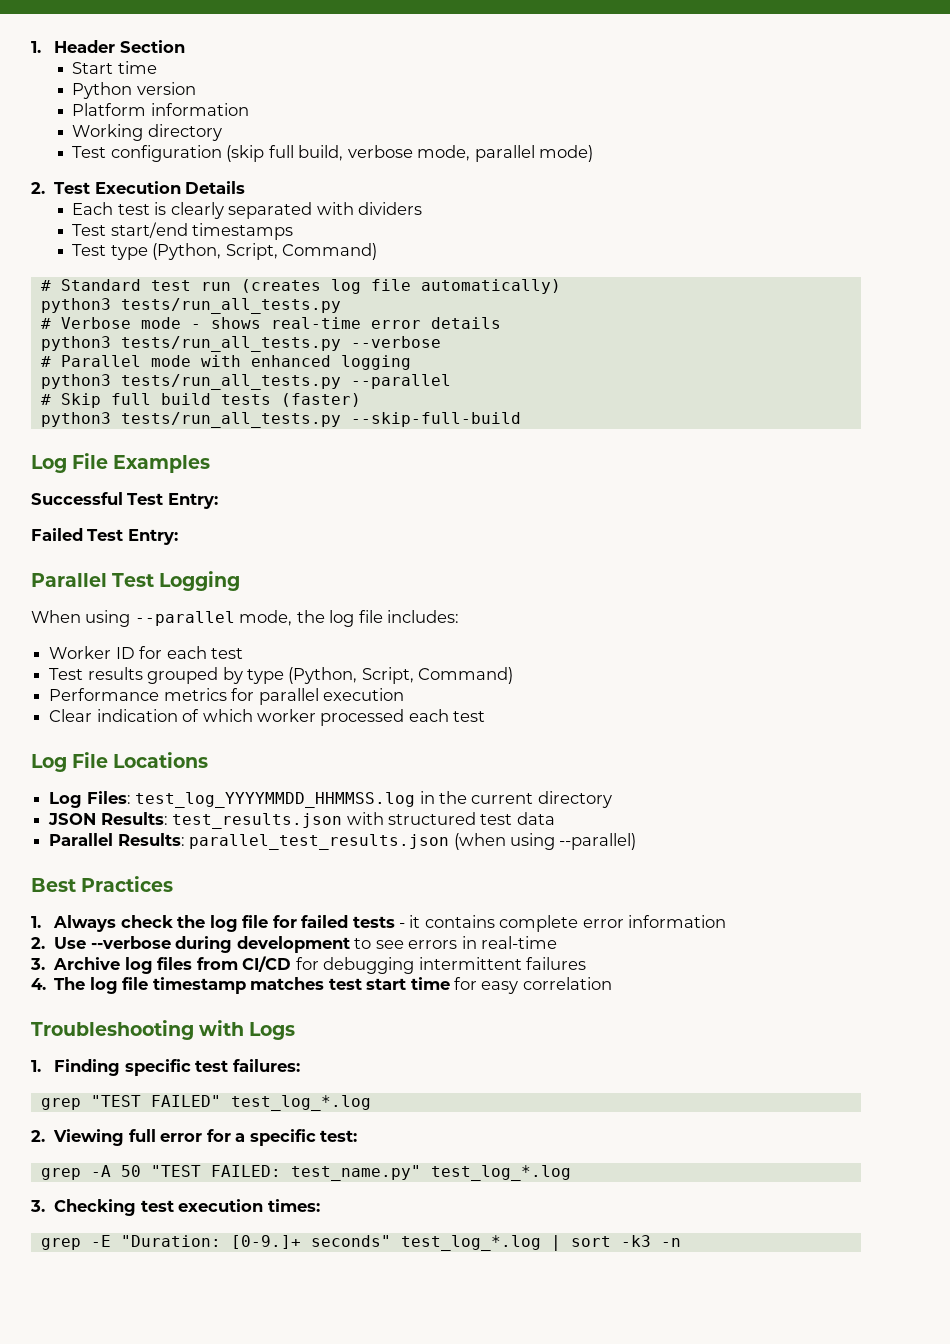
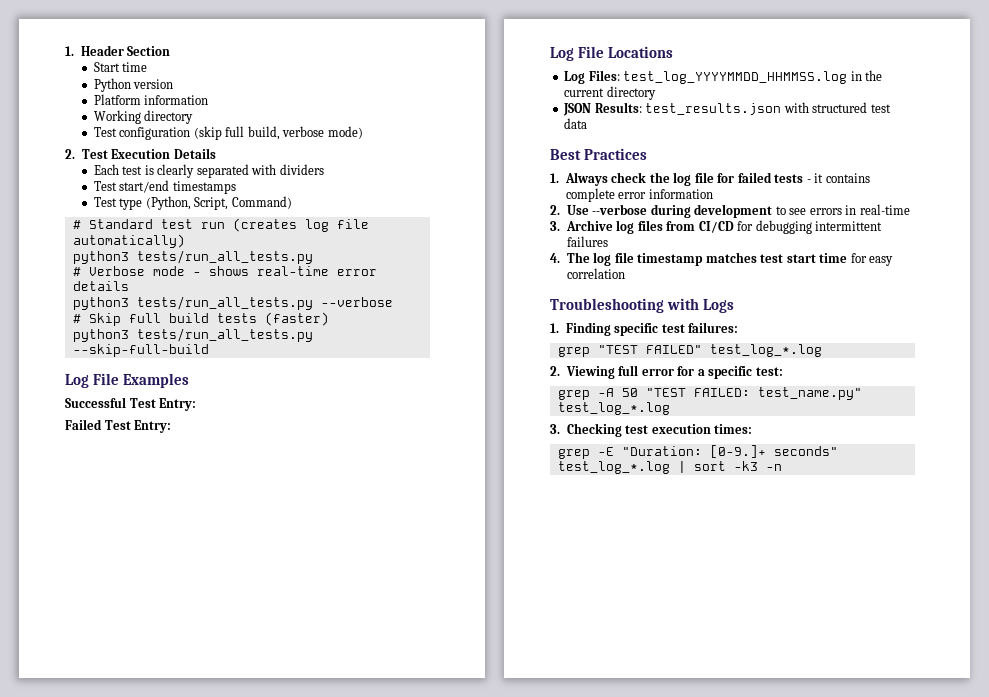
- Test configuration (skip full build, verbose mode, parallel mode)
+ Test configuration (skip full build, verbose mode)
- # Parallel mode with enhanced logging
- python3 tests/run_all_tests.py --parallel
- Parallel Test Logging
- When using --parallel mode, the log file includes:
- Worker ID for each test
- Test results grouped by type (Python, Script, Command)
- Performance metrics for parallel execution
- Clear indication of which worker processed each test
- Parallel Results: parallel_test_results.json (when using --parallel)

